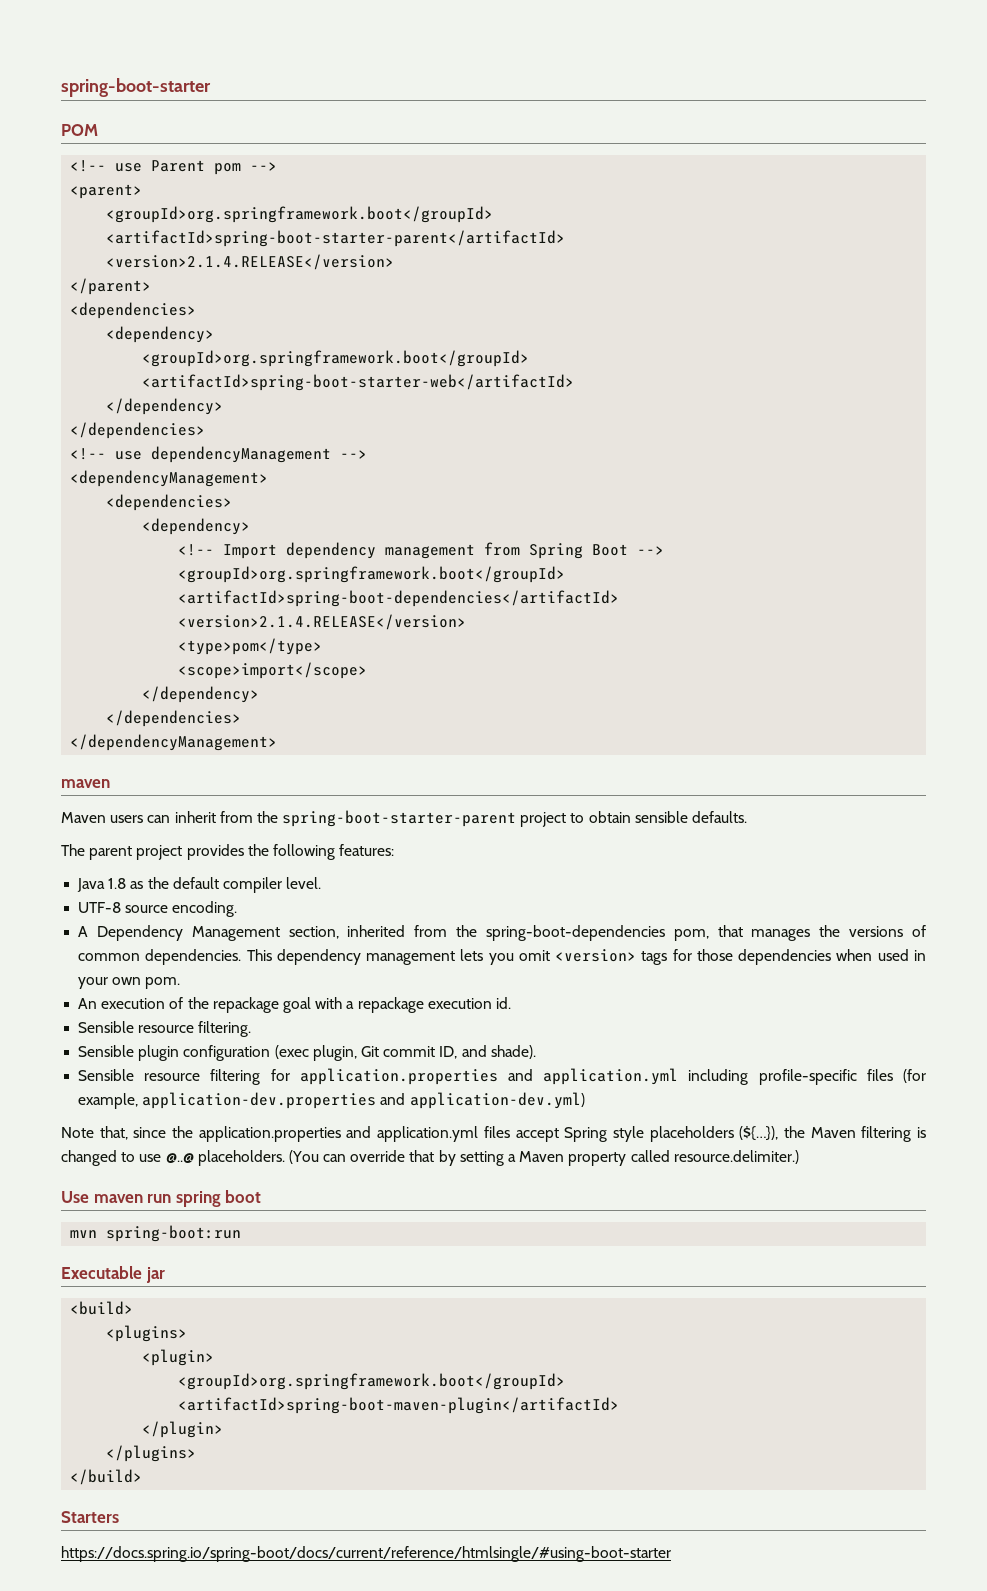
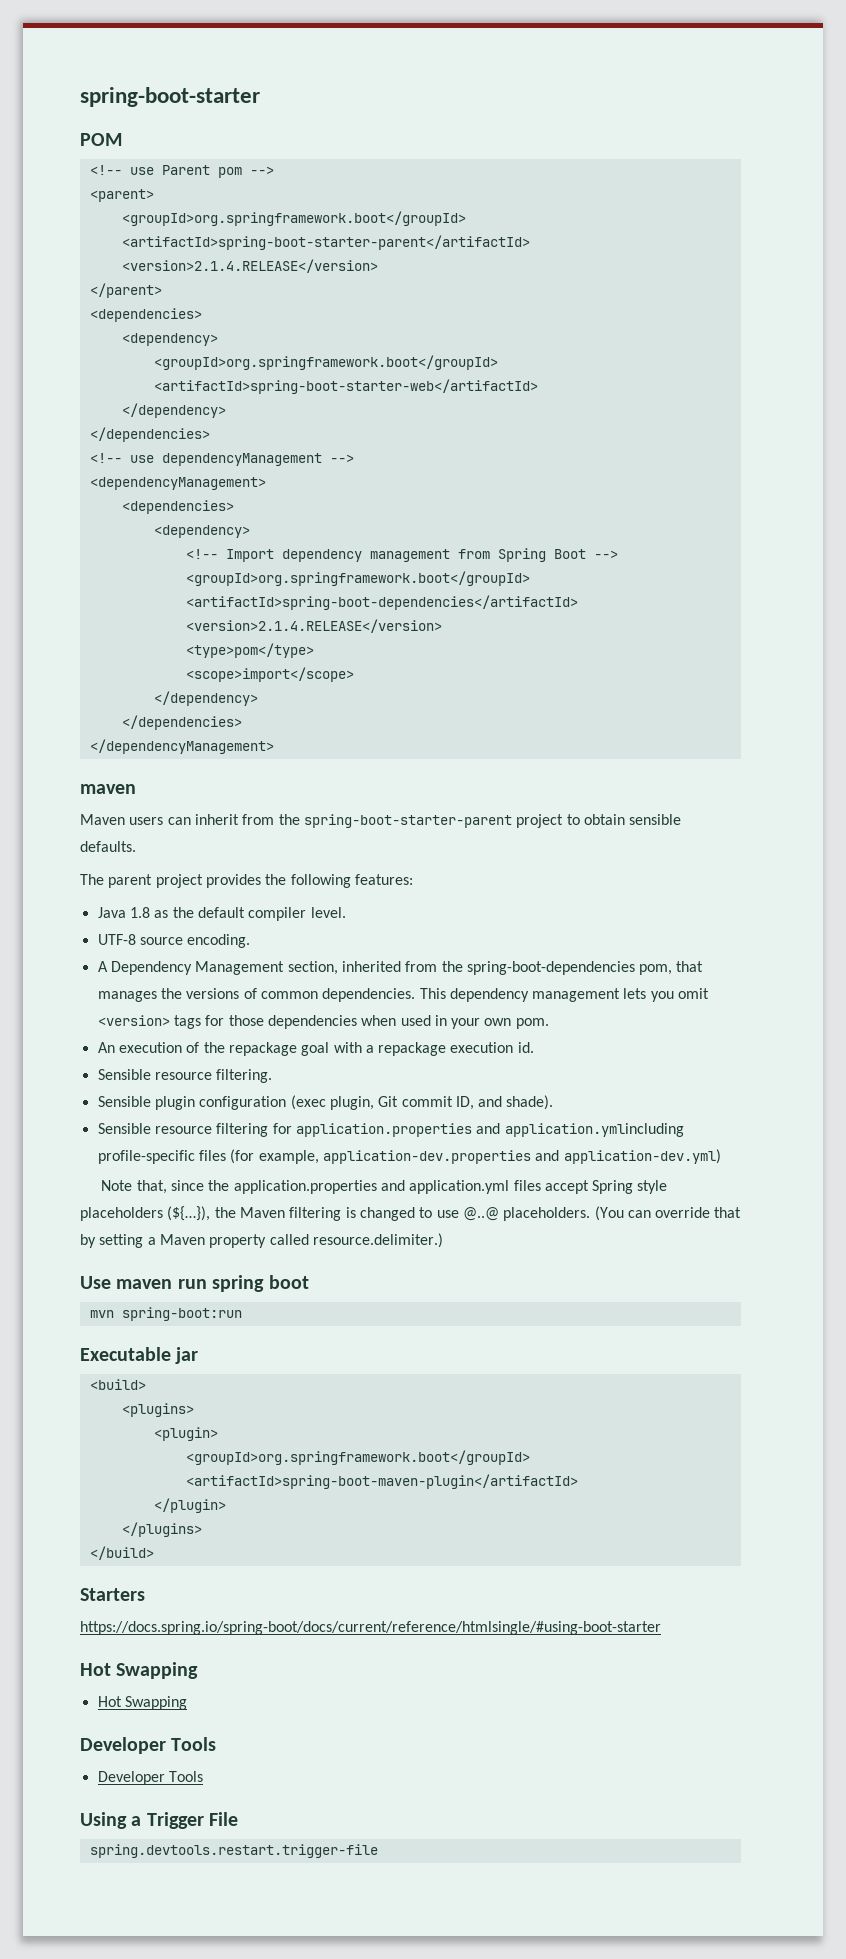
- Sensible resource filtering for application.properties and application.yml including profile-specific files (for example, application-dev.properties and application-dev.yml)
+ Sensible resource filtering for application.properties and application.ymlincluding profile-specific files (for example, application-dev.properties and application-dev.yml)
  https://docs.spring.io/spring-boot/docs/current/reference/htmlsingle/#using-boot-starter
+ Hot Swapping
+ Hot Swapping
+ Developer Tools
+ Developer Tools
+ Using a Trigger File
+ spring.devtools.restart.trigger-file

